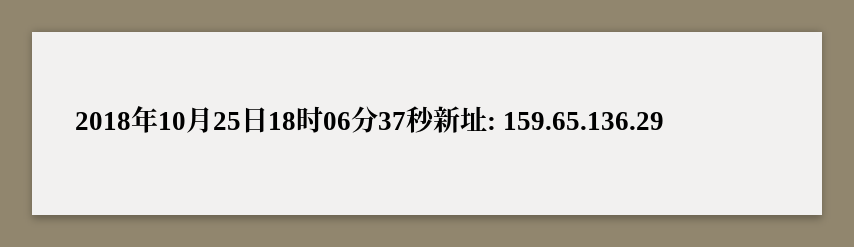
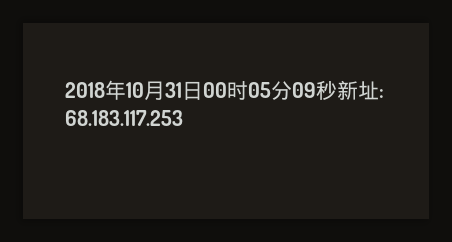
- 2018年10月25日18时06分37秒新址: 159.65.136.29
+ 2018年10月31日00时05分09秒新址: 68.183.117.253

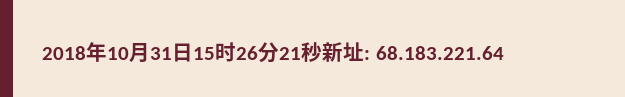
- 2018年10月31日00时05分09秒新址: 68.183.117.253
+ 2018年10月31日15时26分21秒新址: 68.183.221.64

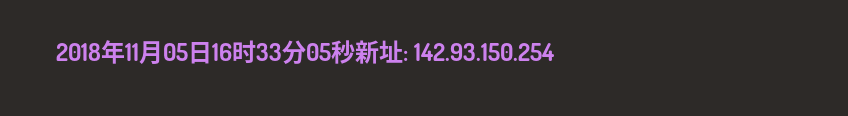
- 2018年10月31日15时26分21秒新址: 68.183.221.64
+ 2018年11月05日16时33分05秒新址: 142.93.150.254

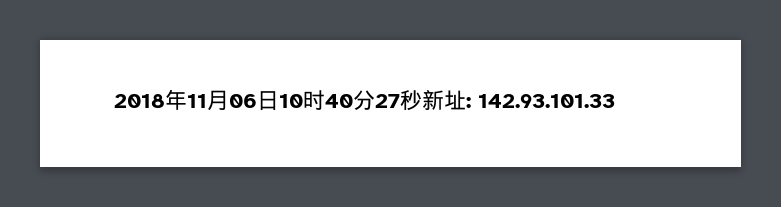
- 2018年11月05日16时33分05秒新址: 142.93.150.254
+ 2018年11月06日10时40分27秒新址: 142.93.101.33

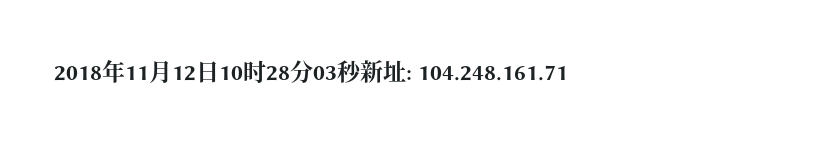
- 2018年11月06日10时40分27秒新址: 142.93.101.33
+ 2018年11月12日10时28分03秒新址: 104.248.161.71

